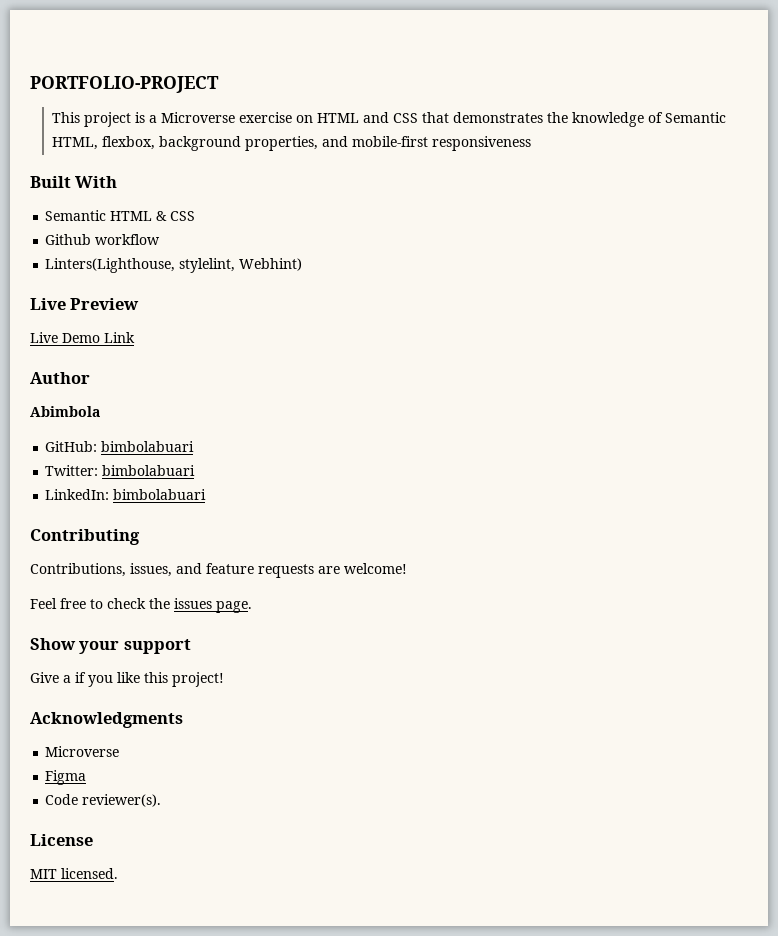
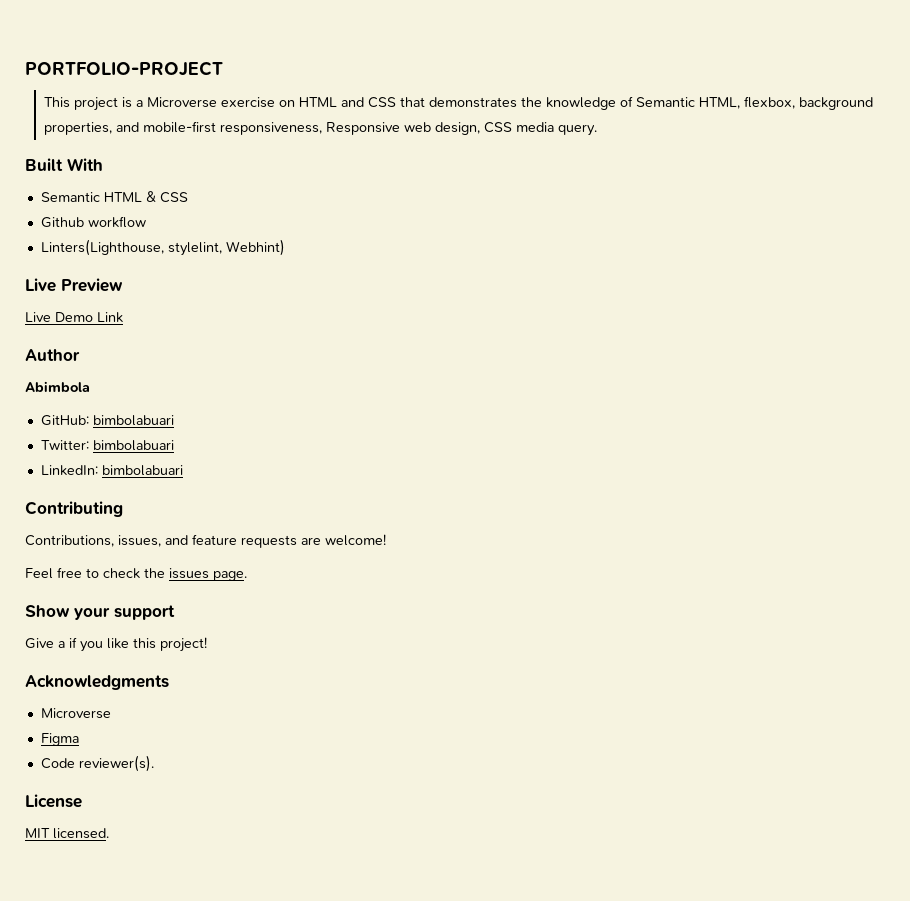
- This project is a Microverse exercise on HTML and CSS that demonstrates the knowledge of Semantic HTML, flexbox, background properties, and mobile-first responsiveness
+ This project is a Microverse exercise on HTML and CSS that demonstrates the knowledge of Semantic HTML, flexbox, background properties, and mobile-first responsiveness, Responsive web design, CSS media query.

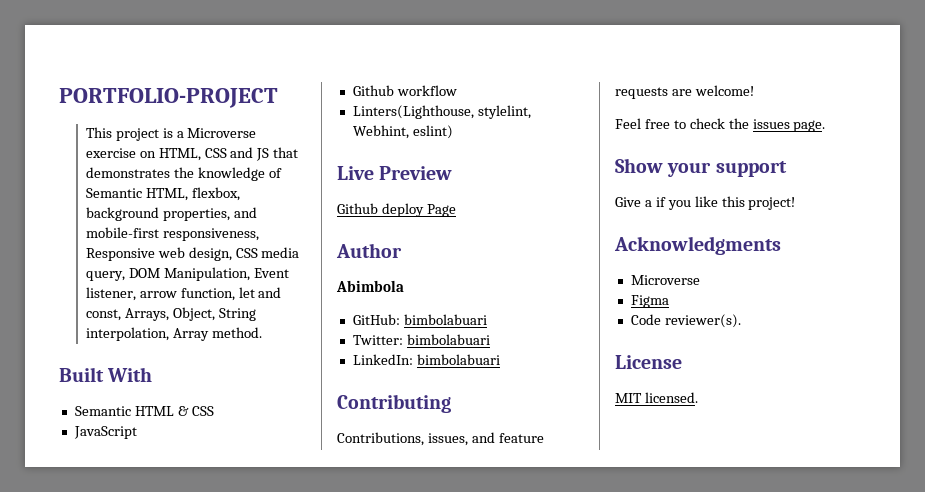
- This project is a Microverse exercise on HTML and CSS that demonstrates the knowledge of Semantic HTML, flexbox, background properties, and mobile-first responsiveness, Responsive web design, CSS media query.
+ This project is a Microverse exercise on HTML, CSS and JS that demonstrates the knowledge of Semantic HTML, flexbox, background properties, and mobile-first responsiveness, Responsive web design, CSS media query, DOM Manipulation, Event listener, arrow function, let and const, Arrays, Object, String interpolation, Array method.
+ JavaScript
- Linters(Lighthouse, stylelint, Webhint)
+ Linters(Lighthouse, stylelint, Webhint, eslint)
- Live Demo Link
+ Github deploy Page

